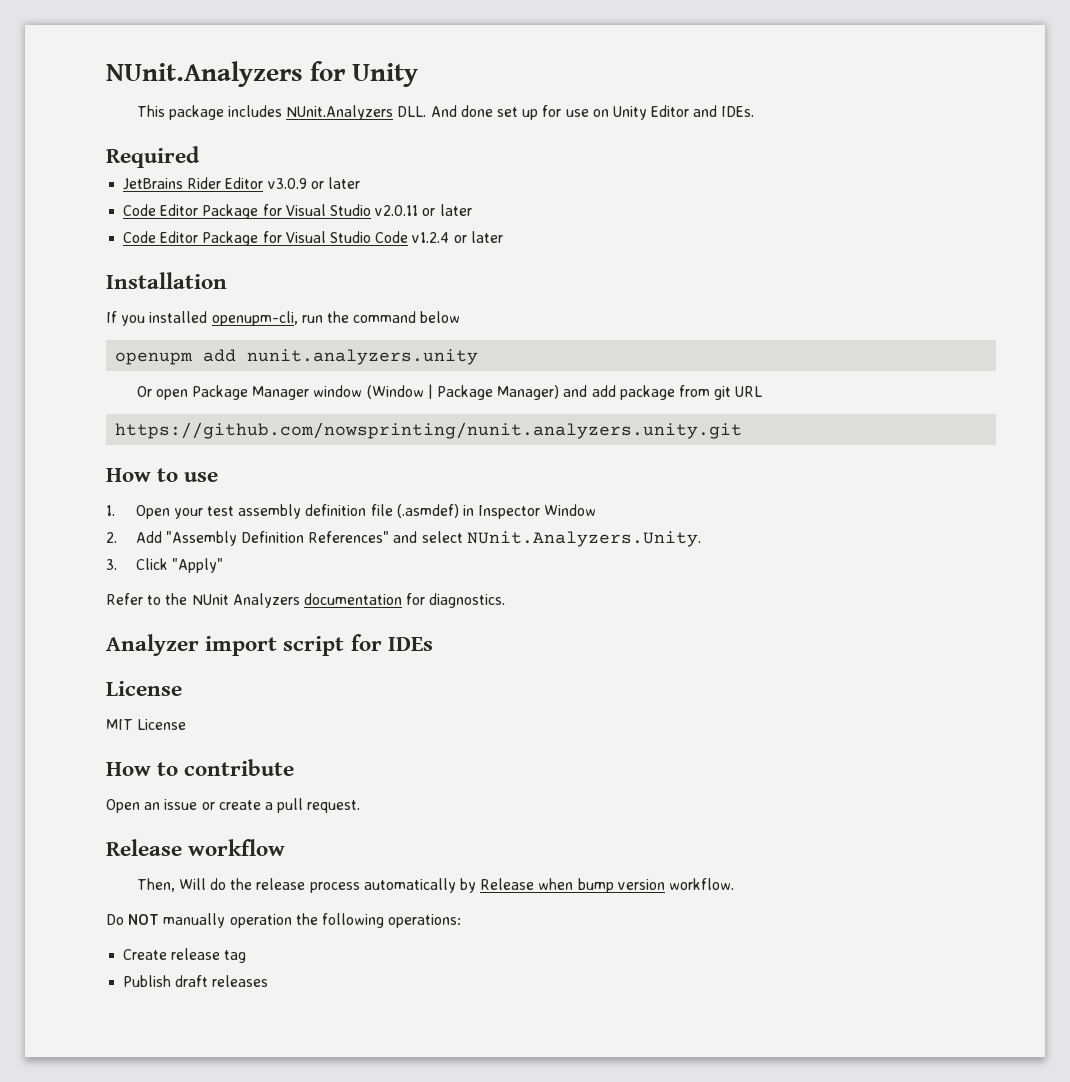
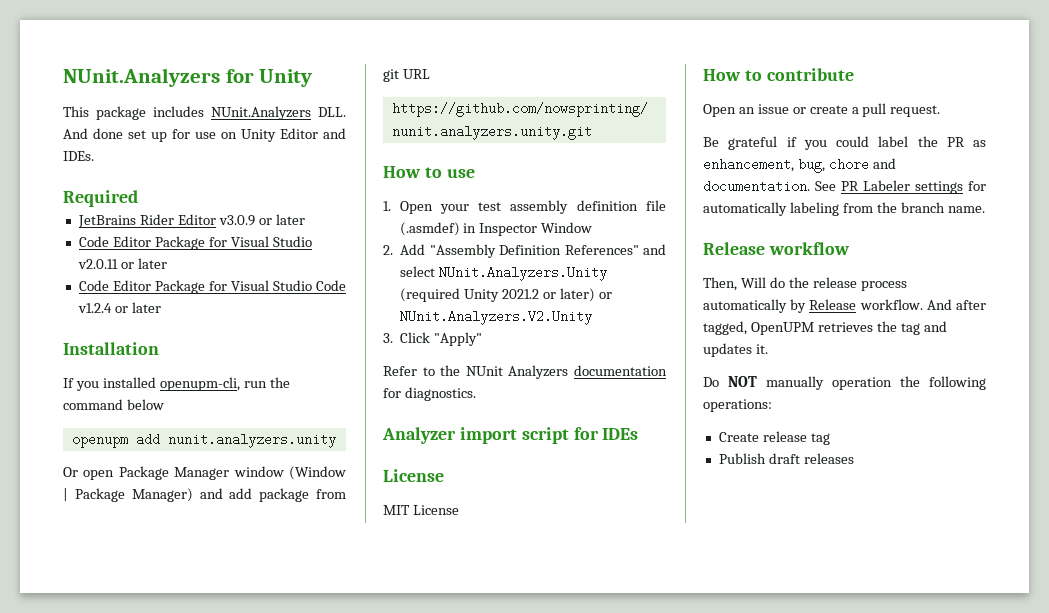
- 2. Add "Assembly Definition References" and select NUnit.Analyzers.Unity.
+ 2. Add "Assembly Definition References" and select NUnit.Analyzers.Unity (required Unity 2021.2 or later) or NUnit.Analyzers.V2.Unity
+ Be grateful if you could label the PR as enhancement, bug, chore and documentation. See PR Labeler settings for automatically labeling from the branch name.
- Then, Will do the release process automatically by Release when bump version workflow.
+ Then, Will do the release process automatically by Release workflow. And after tagged, OpenUPM retrieves the tag and updates it.

